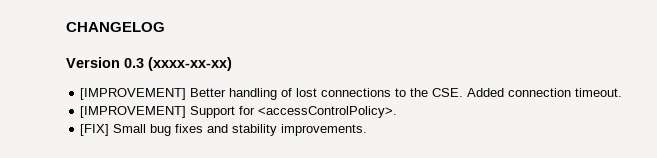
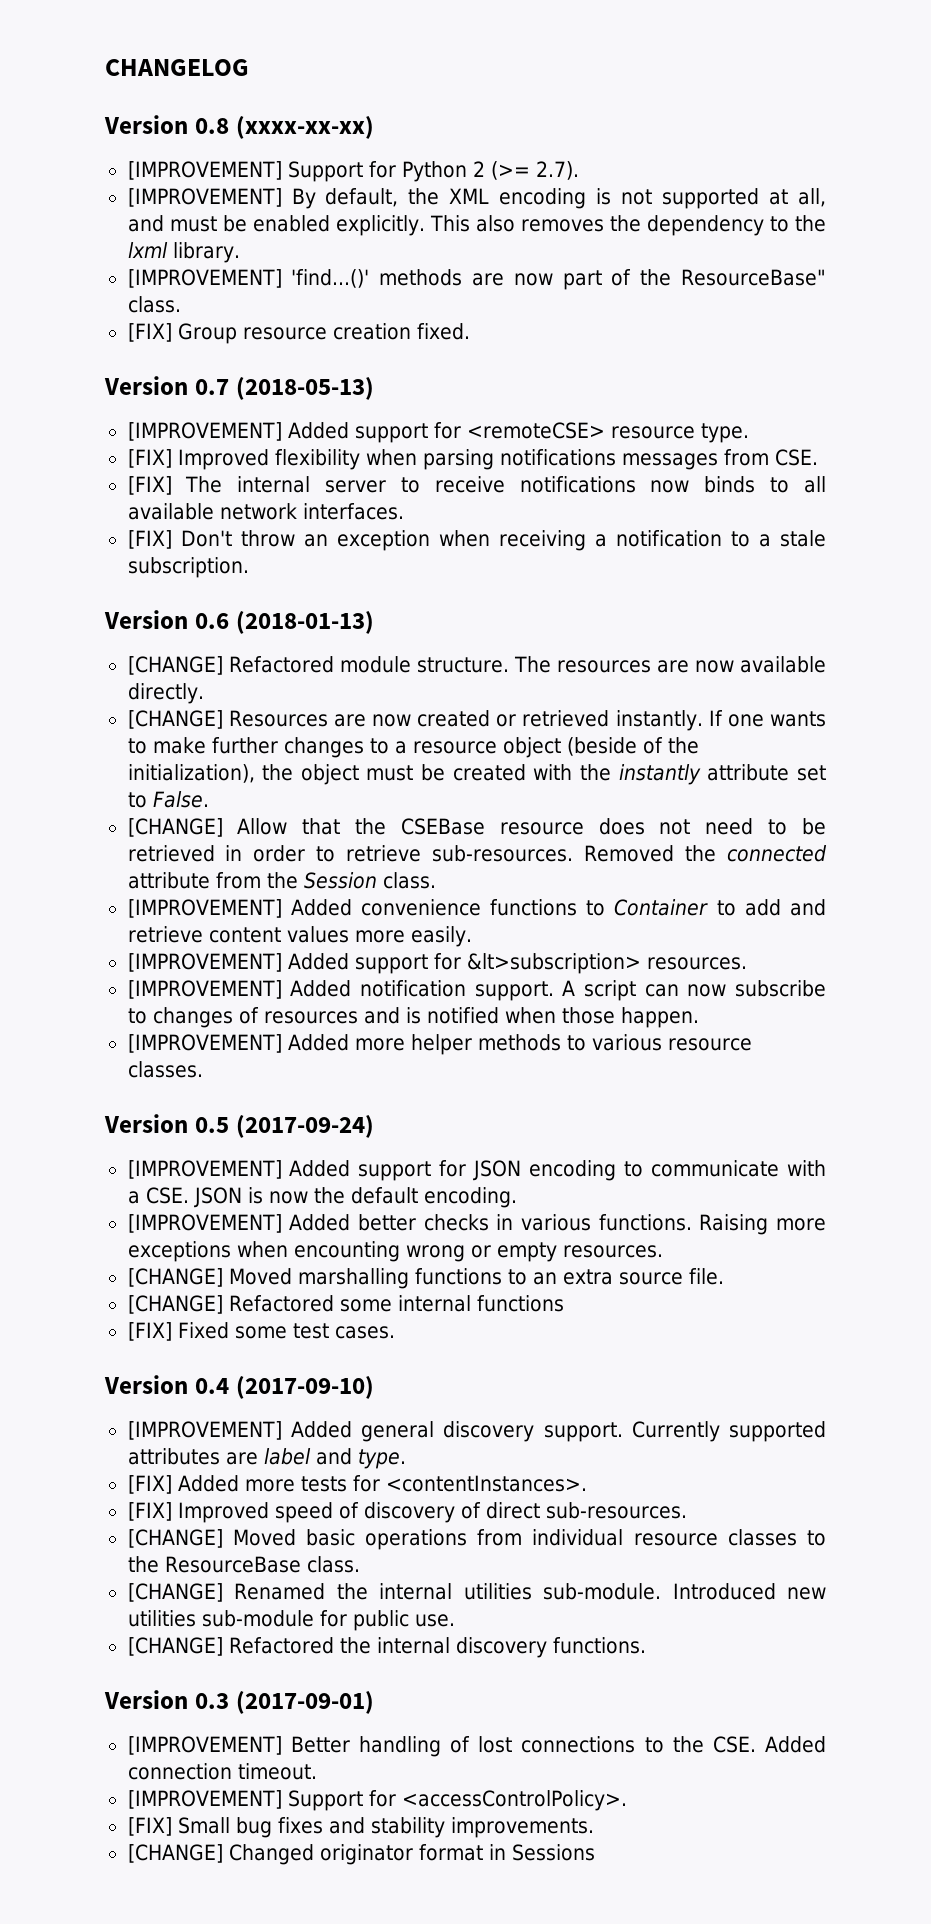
+ Version 0.8 (xxxx-xx-xx)
+ [IMPROVEMENT] Support for Python 2 (>= 2.7).
+ [IMPROVEMENT] By default, the XML encoding is not supported at all, and must be enabled explicitly. This also removes the dependency to the lxml library.
+ [IMPROVEMENT] 'find...()' methods are now part of the ResourceBase" class.
+ [FIX] Group resource creation fixed.
+ Version 0.7 (2018-05-13)
+ [IMPROVEMENT] Added support for <remoteCSE> resource type.
+ [FIX] Improved flexibility when parsing notifications messages from CSE.
+ [FIX] The internal server to receive notifications now binds to all available network interfaces.
+ [FIX] Don't throw an exception when receiving a notification to a stale subscription.
+ Version 0.6 (2018-01-13)
+ [CHANGE] Refactored module structure. The resources are now available directly.
+ [CHANGE] Resources are now created or retrieved instantly. If one wants to make further changes to a resource object (beside of the initialization), the object must be created with the instantly attribute set to False.
+ [CHANGE] Allow that the CSEBase resource does not need to be retrieved in order to retrieve sub-resources. Removed the connected attribute from the Session class.
+ [IMPROVEMENT] Added convenience functions to Container to add and retrieve content values more easily.
+ [IMPROVEMENT] Added support for &lt>subscription> resources.
+ [IMPROVEMENT] Added notification support. A script can now subscribe to changes of resources and is notified when those happen.
+ [IMPROVEMENT] Added more helper methods to various resource classes.
+ Version 0.5 (2017-09-24)
+ [IMPROVEMENT] Added support for JSON encoding to communicate with a CSE. JSON is now the default encoding.
+ [IMPROVEMENT] Added better checks in various functions. Raising more exceptions when encounting wrong or empty resources.
+ [CHANGE] Moved marshalling functions to an extra source file.
+ [CHANGE] Refactored some internal functions
+ [FIX] Fixed some test cases.
+ Version 0.4 (2017-09-10)
+ [IMPROVEMENT] Added general discovery support. Currently supported attributes are label and type.
+ [FIX] Added more tests for <contentInstances>.
+ [FIX] Improved speed of discovery of direct sub-resources.
+ [CHANGE] Moved basic operations from individual resource classes to the ResourceBase class.
+ [CHANGE] Renamed the internal utilities sub-module. Introduced new utilities sub-module for public use.
+ [CHANGE] Refactored the internal discovery functions.
- Version 0.3 (xxxx-xx-xx)
+ Version 0.3 (2017-09-01)
+ [CHANGE] Changed originator format in Sessions

